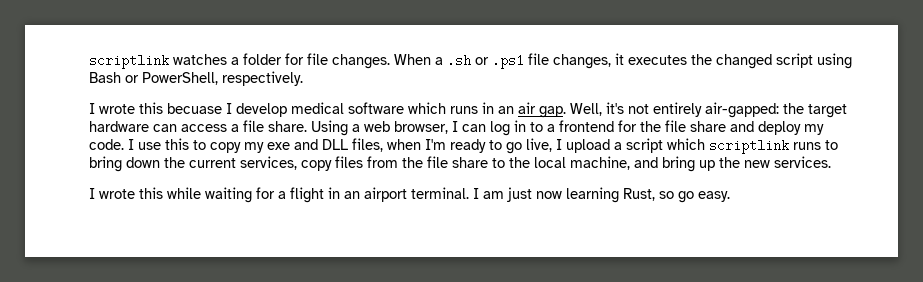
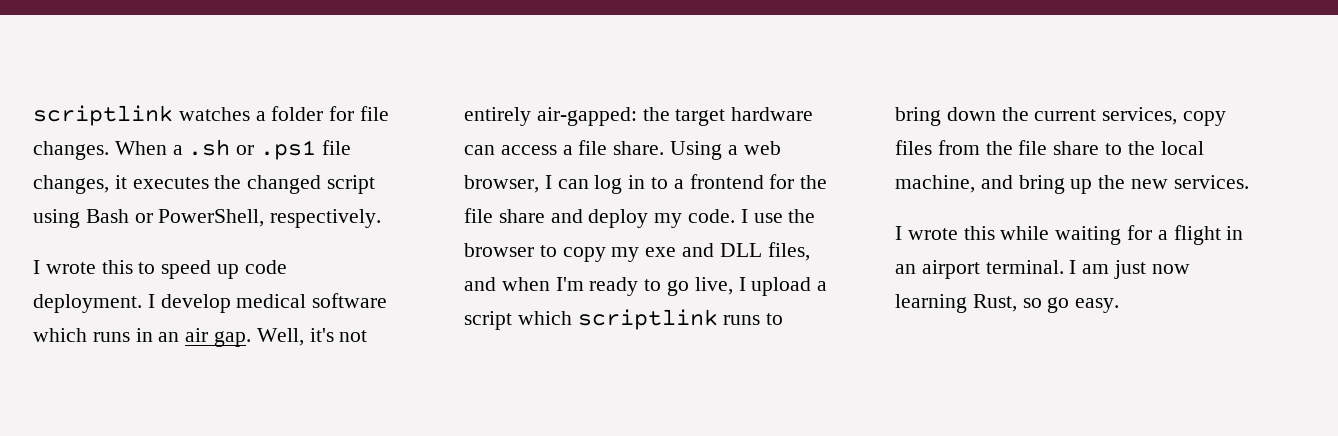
- I wrote this becuase I develop medical software which runs in an air gap.
+ I wrote this to speed up code deployment. I develop medical software which runs in an air gap.
- I use this to copy my exe and DLL files, when I'm ready to go live, I upload a script which scriptlink runs to bring down the current services, copy files from the file share to the local machine, and bring up the new services.
+ I use the browser to copy my exe and DLL files, and when I'm ready to go live, I upload a script which scriptlink runs to bring down the current services, copy files from the file share to the local machine, and bring up the new services.

